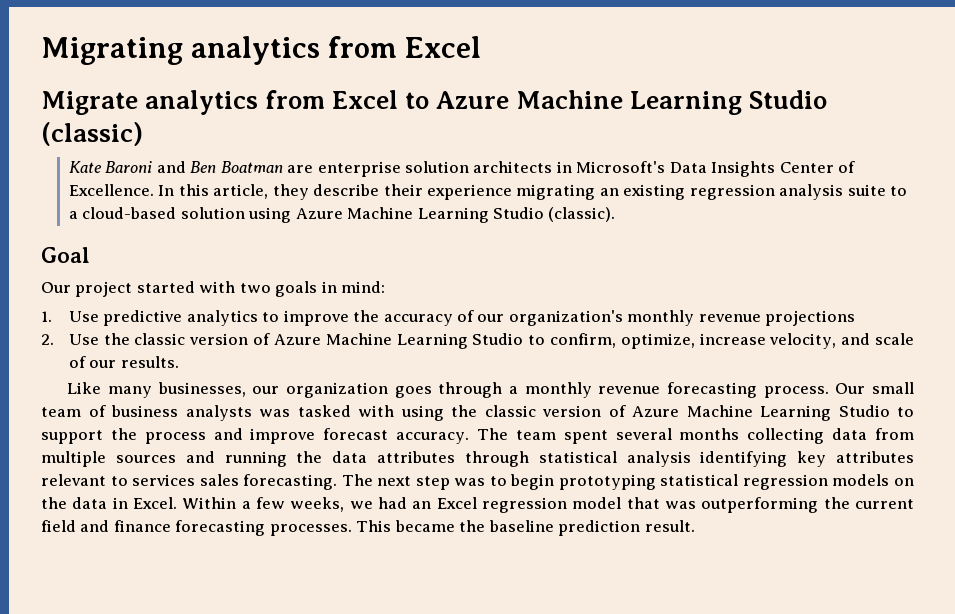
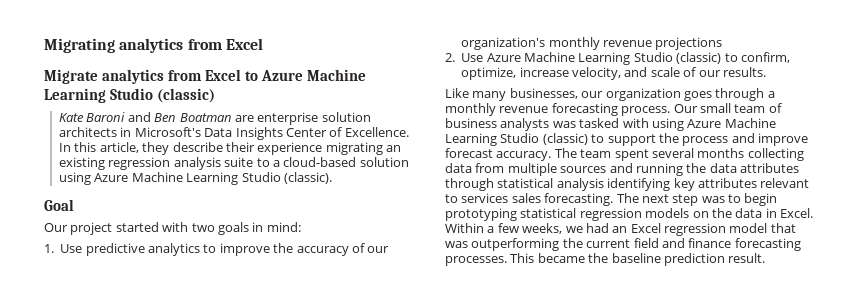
- 2. Use the classic version of Azure Machine Learning Studio to confirm, optimize, increase velocity, and scale of our results.
+ 2. Use Azure Machine Learning Studio (classic) to confirm, optimize, increase velocity, and scale of our results.
- Our small team of business analysts was tasked with using the classic version of Azure Machine Learning Studio to support the process and improve forecast accuracy.
+ Our small team of business analysts was tasked with using Azure Machine Learning Studio (classic) to support the process and improve forecast accuracy.

